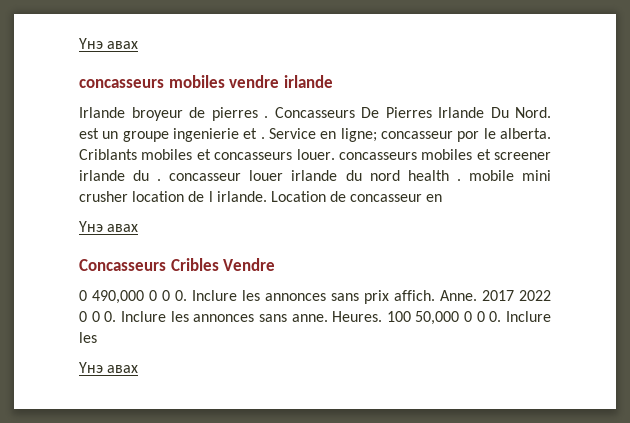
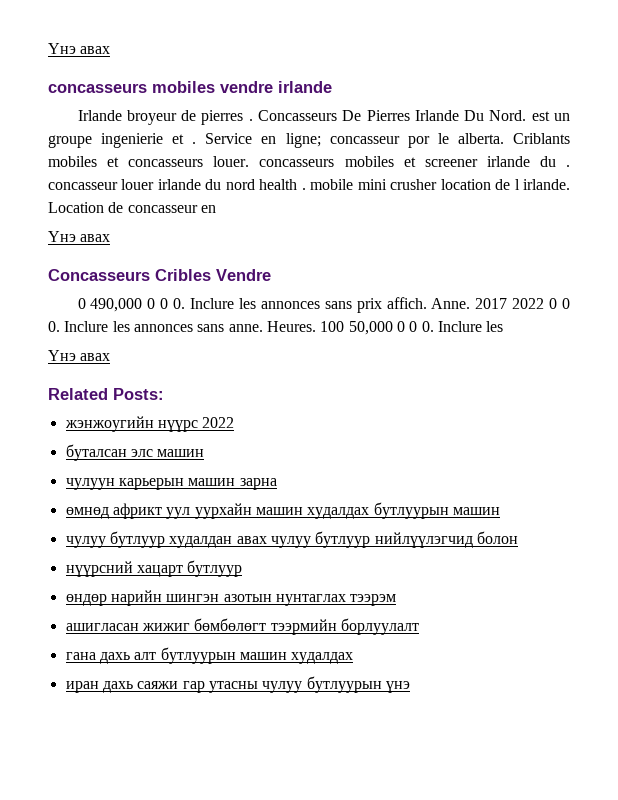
+ Related Posts:
+ жэнжоугийн нүүрс 2022
+ буталсан элс машин
+ чулуун карьерын машин зарна
+ өмнөд африкт уул уурхайн машин худалдах бутлуурын машин
+ чулуу бутлуур худалдан авах чулуу бутлуур нийлүүлэгчид болон
+ нүүрсний хацарт бутлуур
+ өндөр нарийн шингэн азотын нунтаглах тээрэм
+ ашигласан жижиг бөмбөлөгт тээрмийн борлуулалт
+ гана дахь алт бутлуурын машин худалдах
+ иран дахь саяжи гар утасны чулуу бутлуурын үнэ

